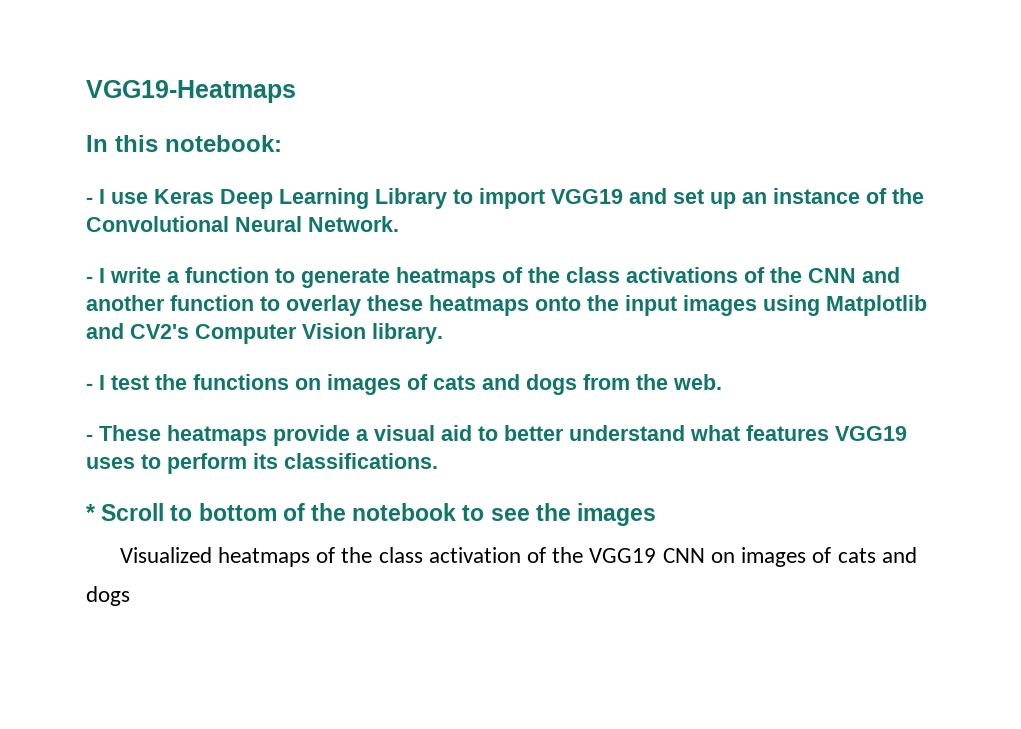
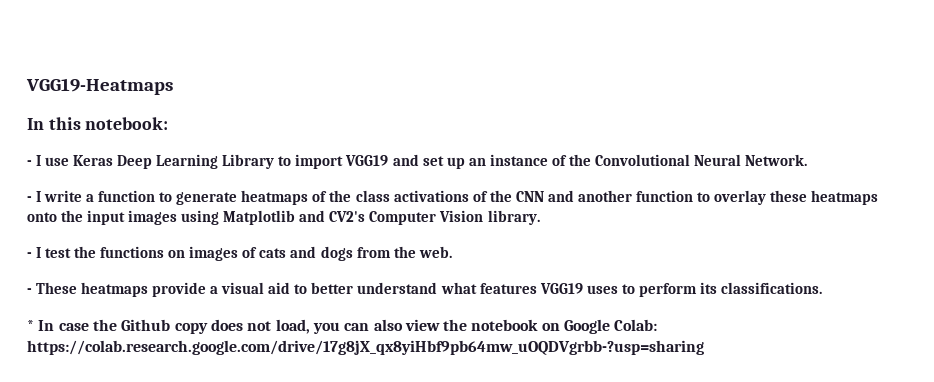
- * Scroll to bottom of the notebook to see the images
- Visualized heatmaps of the class activation of the VGG19 CNN on images of cats and dogs
+ * In case the Github copy does not load, you can also view the notebook on Google Colab: https://colab.research.google.com/drive/17g8jX_qx8yiHbf9pb64mw_uOQDVgrbb-?usp=sharing

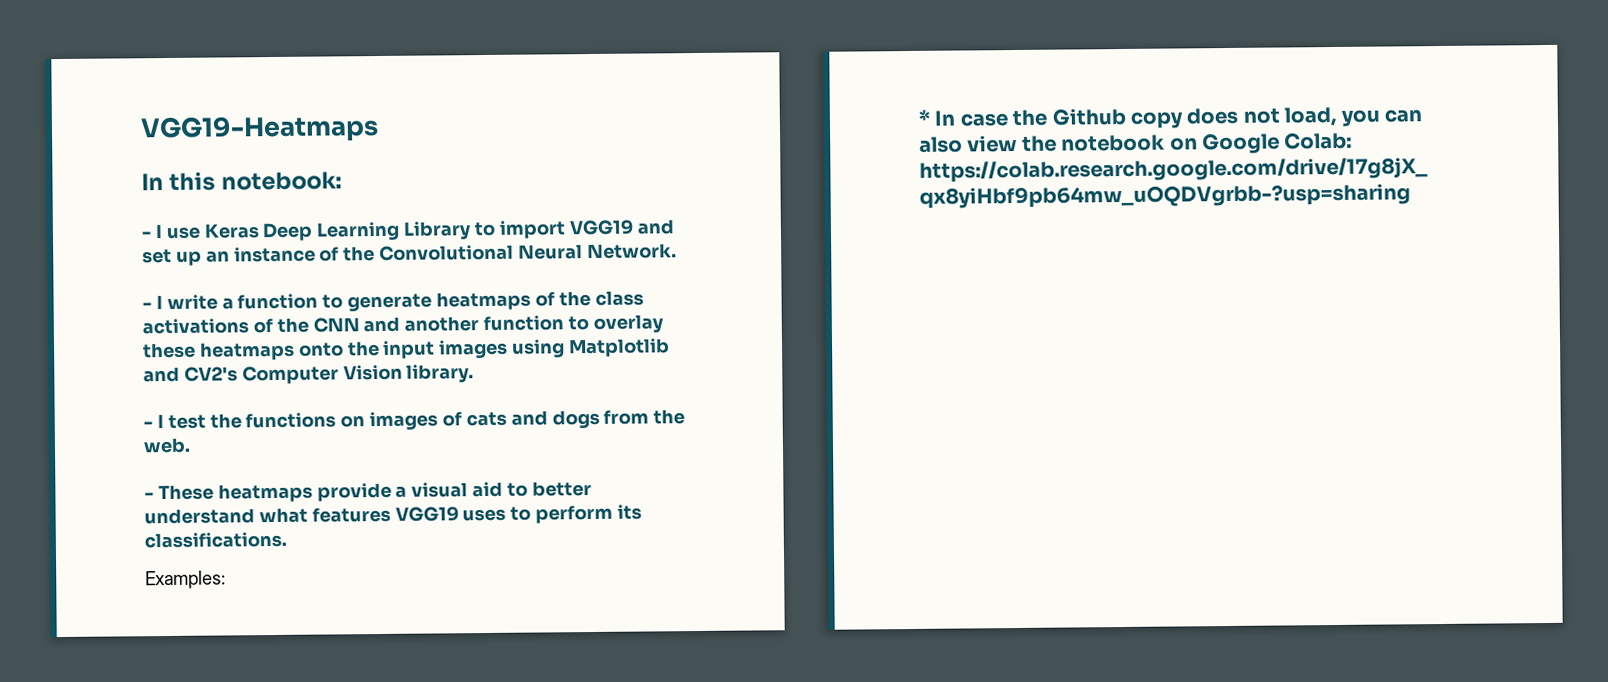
+ Examples:

